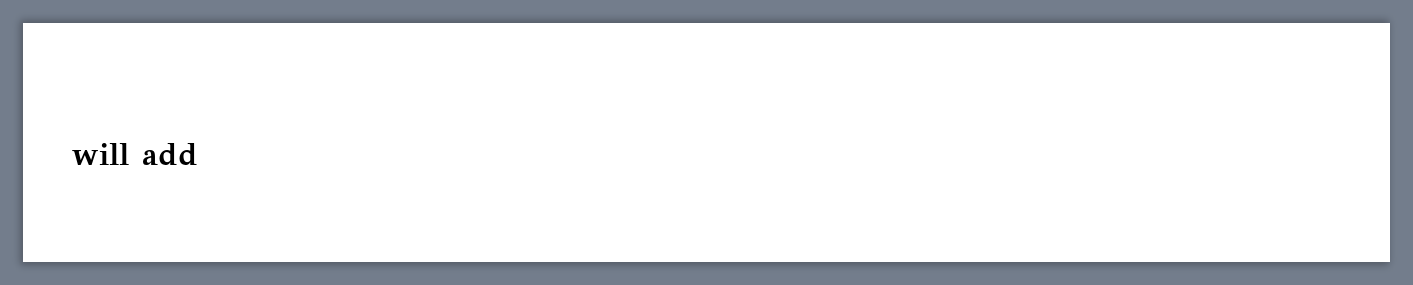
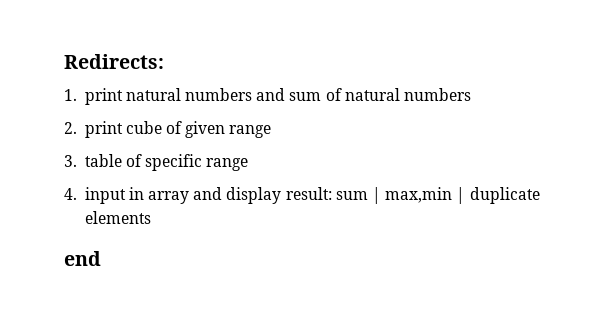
- will add
+ Redirects:
+ 1. print natural numbers and sum of natural numbers
+ 2. print cube of given range
+ 3. table of specific range
+ 4. input in array and display result: sum | max,min | duplicate elements
+ end

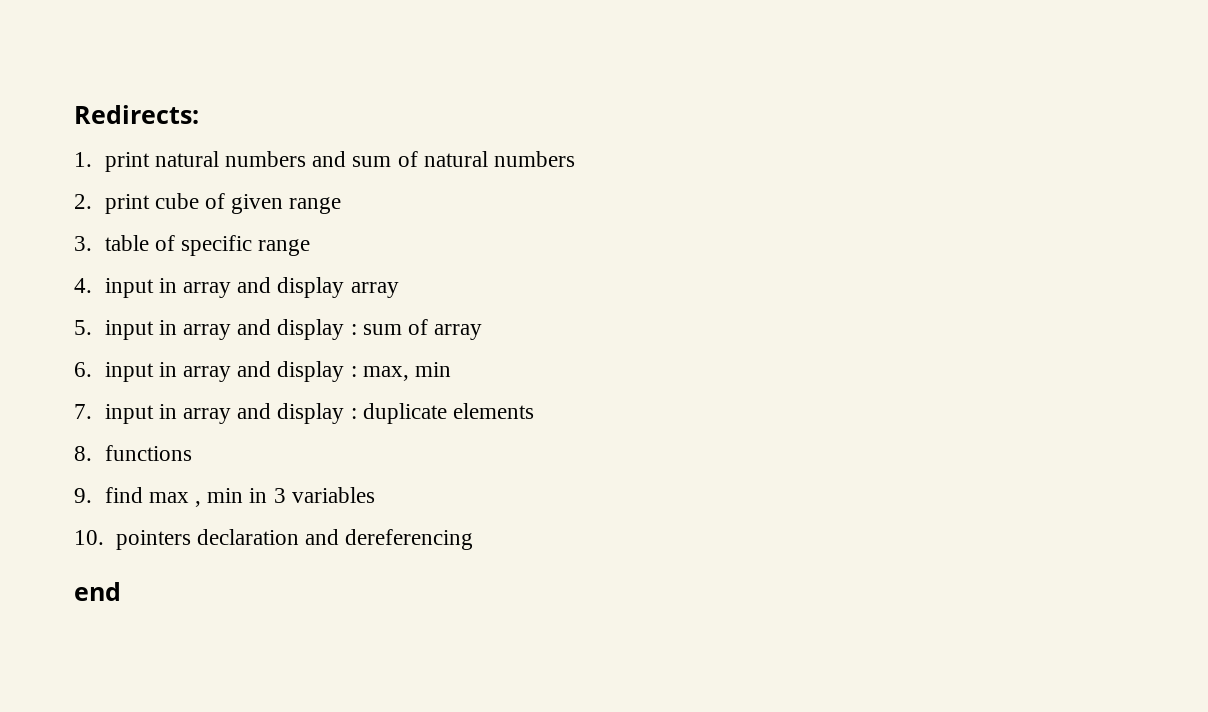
- 4. input in array and display result: sum | max,min | duplicate elements
+ 4. input in array and display array
+ 5. input in array and display : sum of array
+ 6. input in array and display : max, min
+ 7. input in array and display : duplicate elements
+ 8. functions
+ 9. find max , min in 3 variables
+ 10. pointers declaration and dereferencing

